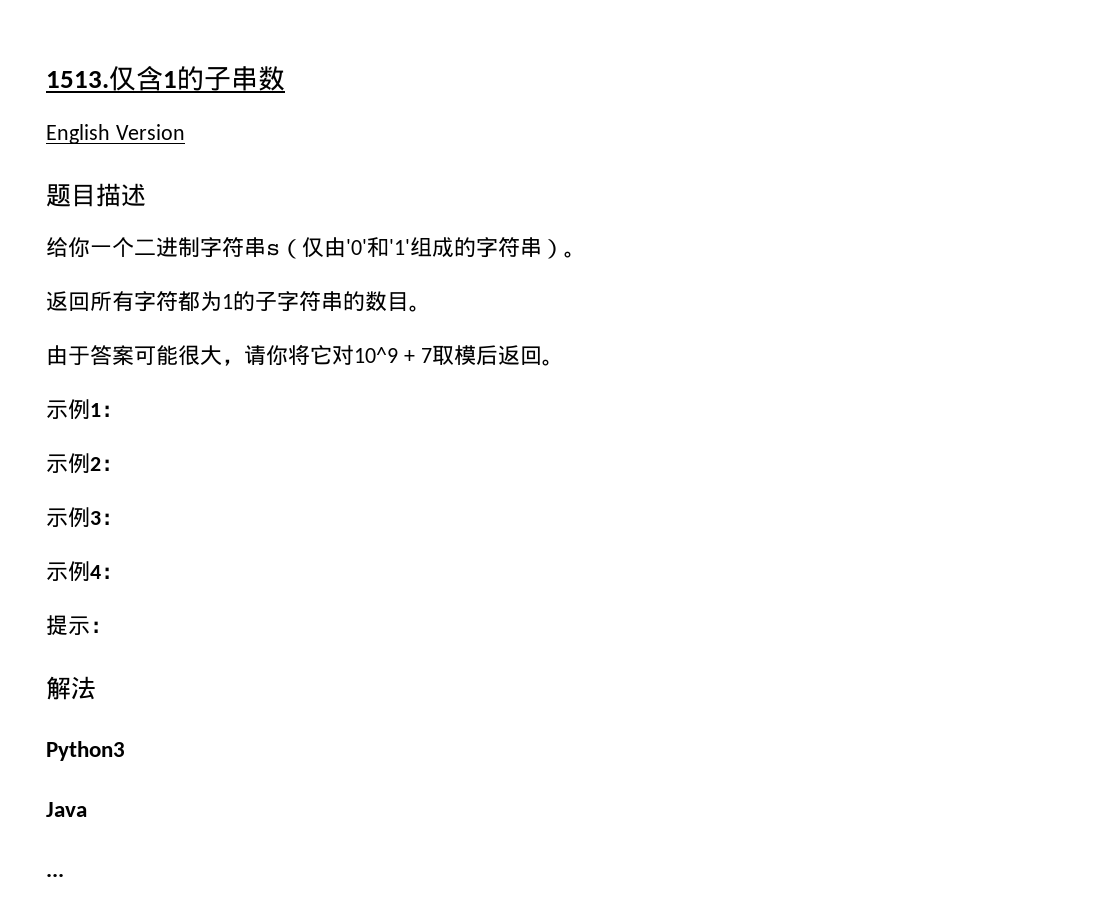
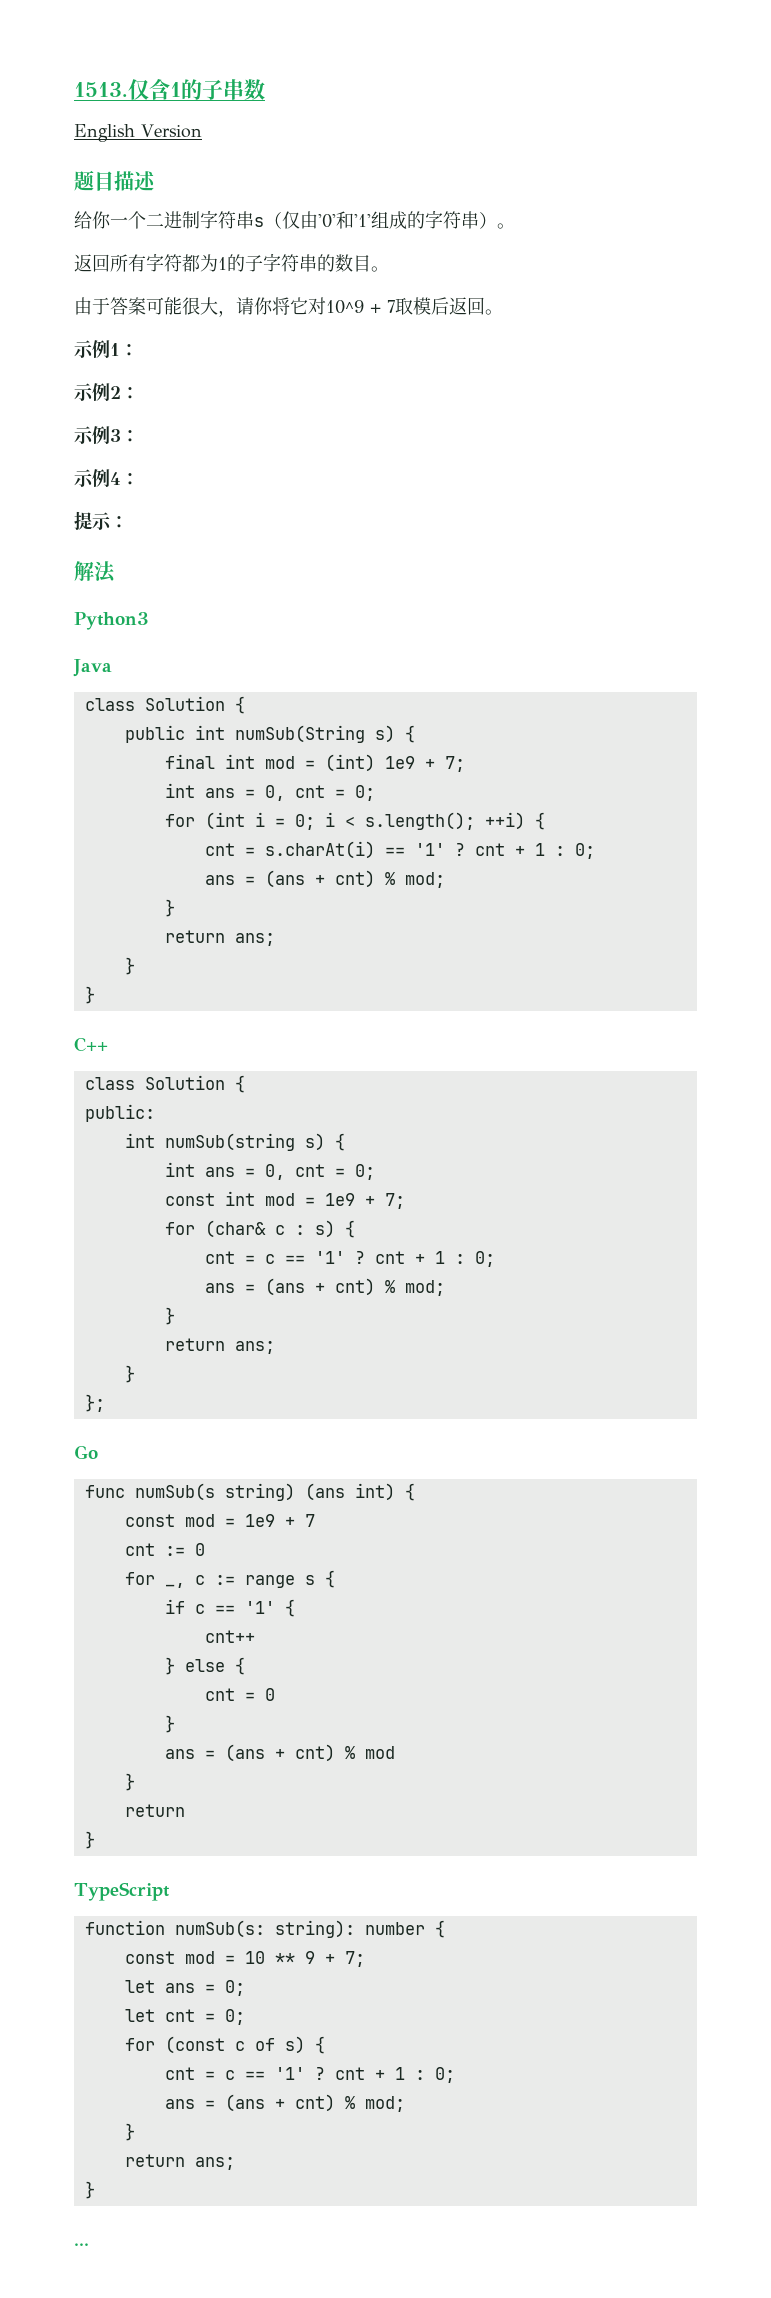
  Java
+ class Solution {
+ public int numSub(String s) {
+ final int mod = (int) 1e9 + 7;
+ int ans = 0, cnt = 0;
+ for (int i = 0; i < s.length(); ++i) {
+ cnt = s.charAt(i) == '1' ? cnt + 1 : 0;
+ ans = (ans + cnt) % mod;
+ }
+ return ans;
+ }
+ }
+ C++
+ class Solution {
+ public:
+ int numSub(string s) {
+ int ans = 0, cnt = 0;
+ const int mod = 1e9 + 7;
+ for (char& c : s) {
+ cnt = c == '1' ? cnt + 1 : 0;
+ ans = (ans + cnt) % mod;
+ }
+ return ans;
+ }
+ };
+ Go
+ func numSub(s string) (ans int) {
+ const mod = 1e9 + 7
+ cnt := 0
+ for _, c := range s {
+ if c == '1' {
+ cnt++
+ } else {
+ cnt = 0
+ }
+ ans = (ans + cnt) % mod
+ }
+ return
+ }
+ TypeScript
+ function numSub(s: string): number {
+ const mod = 10 ** 9 + 7;
+ let ans = 0;
+ let cnt = 0;
+ for (const c of s) {
+ cnt = c == '1' ? cnt + 1 : 0;
+ ans = (ans + cnt) % mod;
+ }
+ return ans;
+ }

